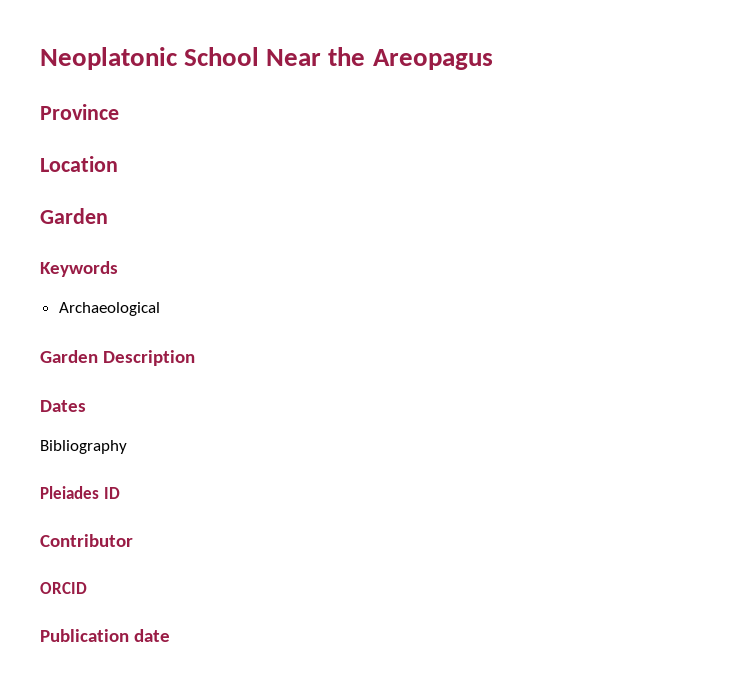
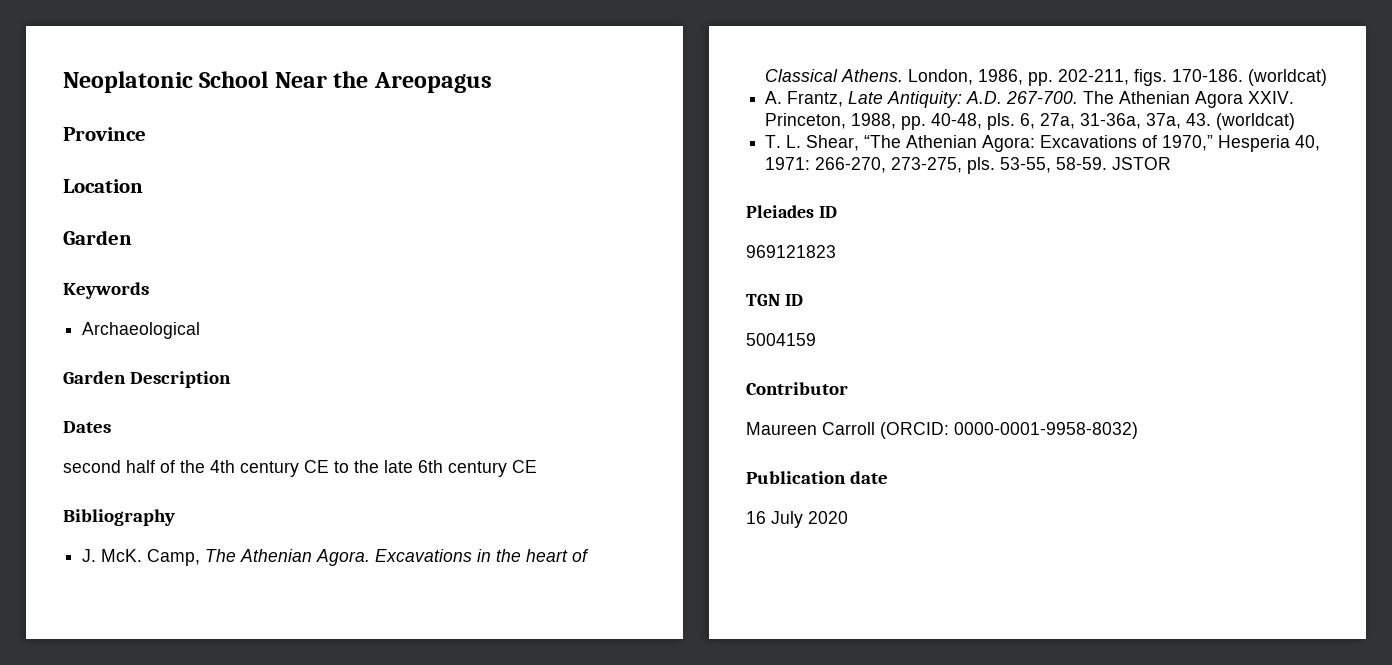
+ second half of the 4th century CE to the late 6th century CE
  Bibliography
+ J. McK. Camp, The Athenian Agora. Excavations in the heart of Classical Athens. London, 1986, pp. 202-211, figs. 170-186. (worldcat)
+ A. Frantz, Late Antiquity: A.D. 267-700. The Athenian Agora XXIV. Princeton, 1988, pp. 40-48, pls. 6, 27a, 31-36a, 37a, 43. (worldcat)
+ T. L. Shear, “The Athenian Agora: Excavations of 1970,” Hesperia 40, 1971: 266-270, 273-275, pls. 53-55, 58-59. JSTOR
  Pleiades ID
+ 969121823
+ TGN ID
+ 5004159
  Contributor
- ORCID
+ Maureen Carroll (ORCID: 0000-0001-9958-8032)
+ 16 July 2020

